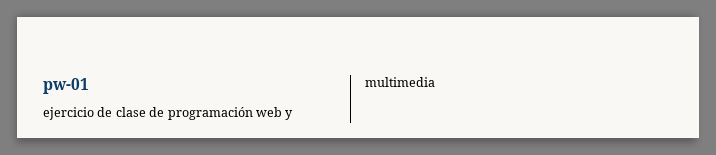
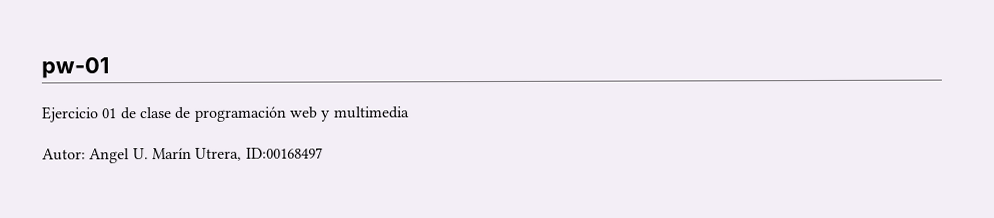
- ejercicio de clase de programación web y multimedia
+ Ejercicio 01 de clase de programación web y multimedia
+ Autor: Angel U. Marín Utrera, ID:00168497

